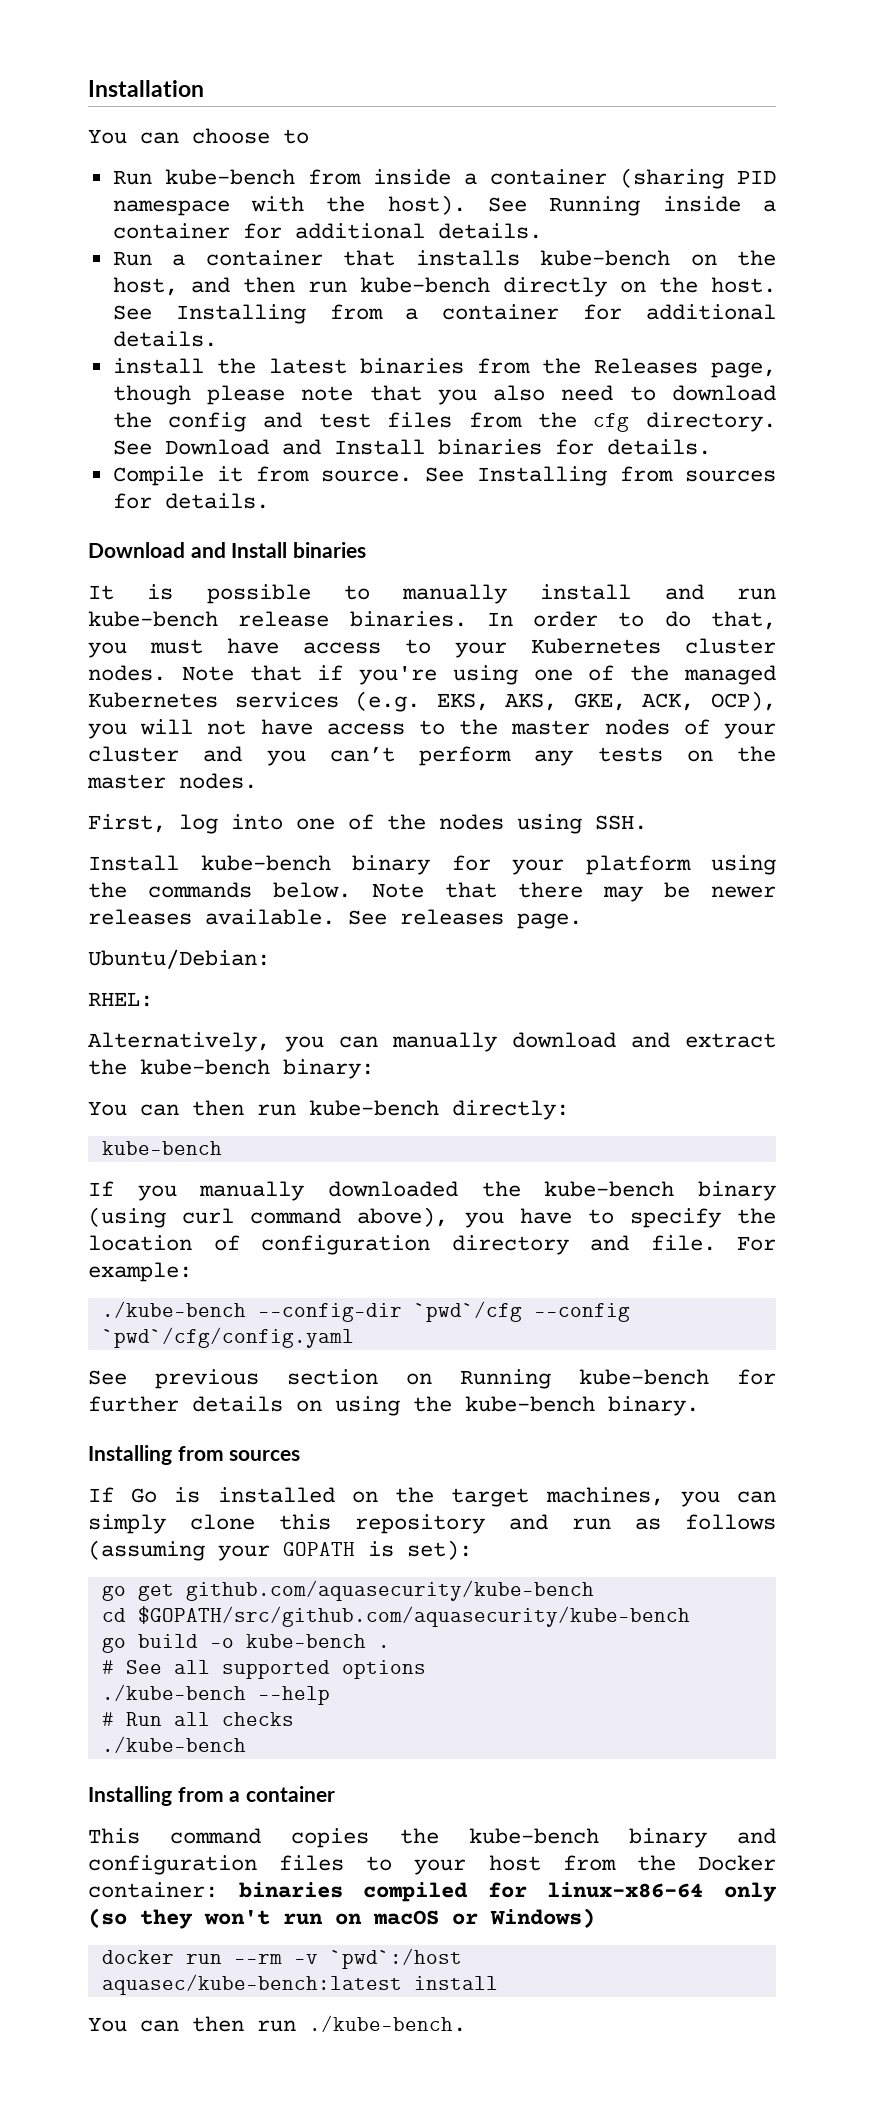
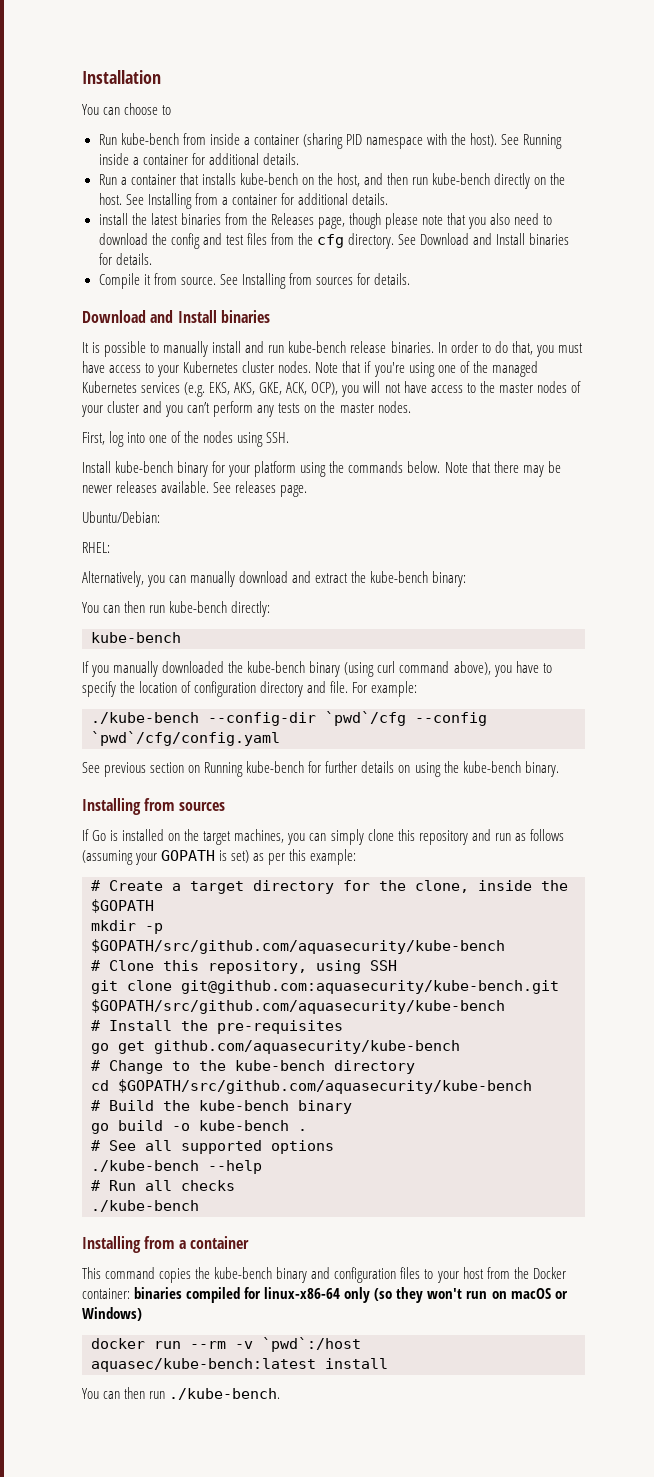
- If Go is installed on the target machines, you can simply clone this repository and run as follows (assuming your GOPATH is set):
+ If Go is installed on the target machines, you can simply clone this repository and run as follows (assuming your GOPATH is set) as per this example:
+ # Create a target directory for the clone, inside the $GOPATH
+ mkdir -p $GOPATH/src/github.com/aquasecurity/kube-bench
+ # Clone this repository, using SSH
+ git clone git@github.com:aquasecurity/kube-bench.git $GOPATH/src/github.com/aquasecurity/kube-bench
+ # Install the pre-requisites
  go get github.com/aquasecurity/kube-bench
+ # Change to the kube-bench directory
  cd $GOPATH/src/github.com/aquasecurity/kube-bench
+ # Build the kube-bench binary

